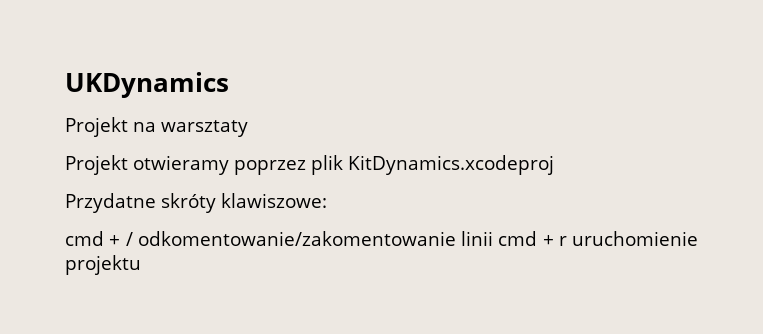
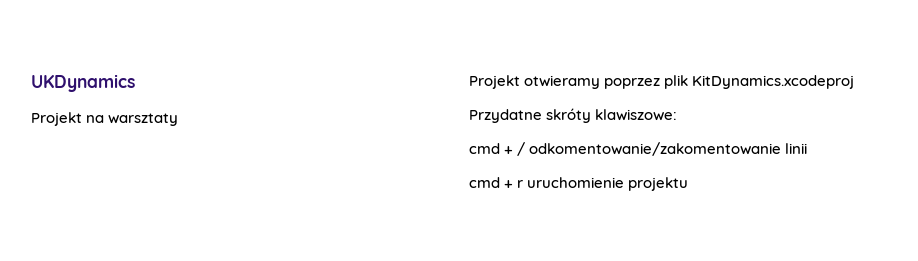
- cmd + / odkomentowanie/zakomentowanie linii cmd + r uruchomienie projektu
+ cmd + / odkomentowanie/zakomentowanie linii
+ cmd + r uruchomienie projektu

